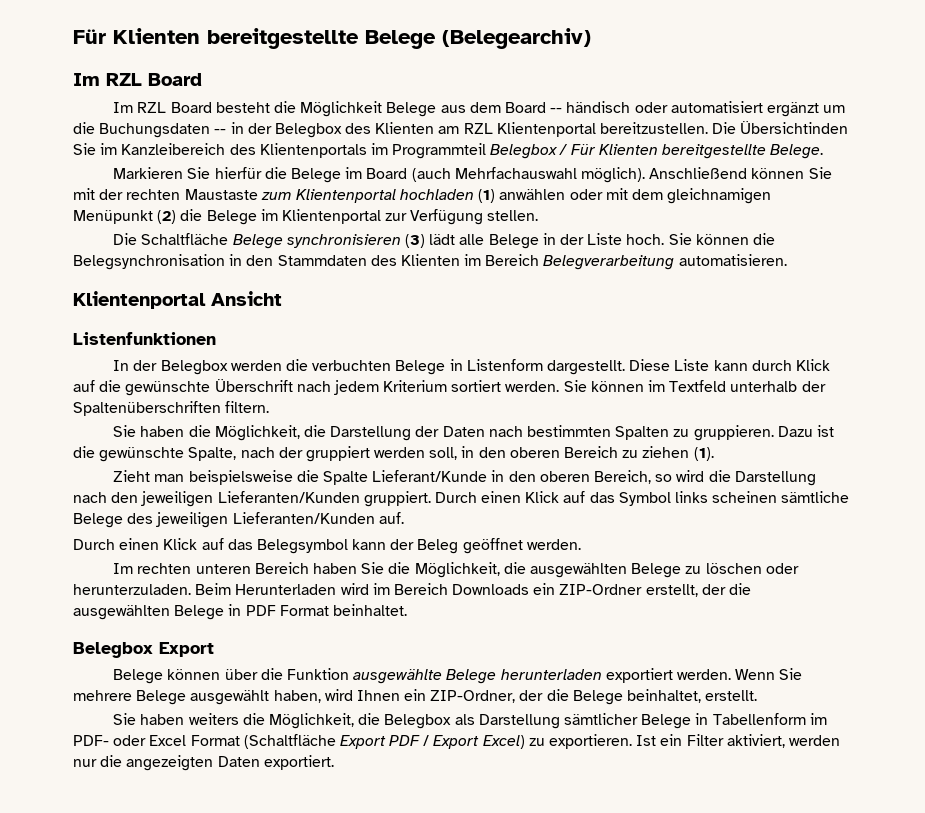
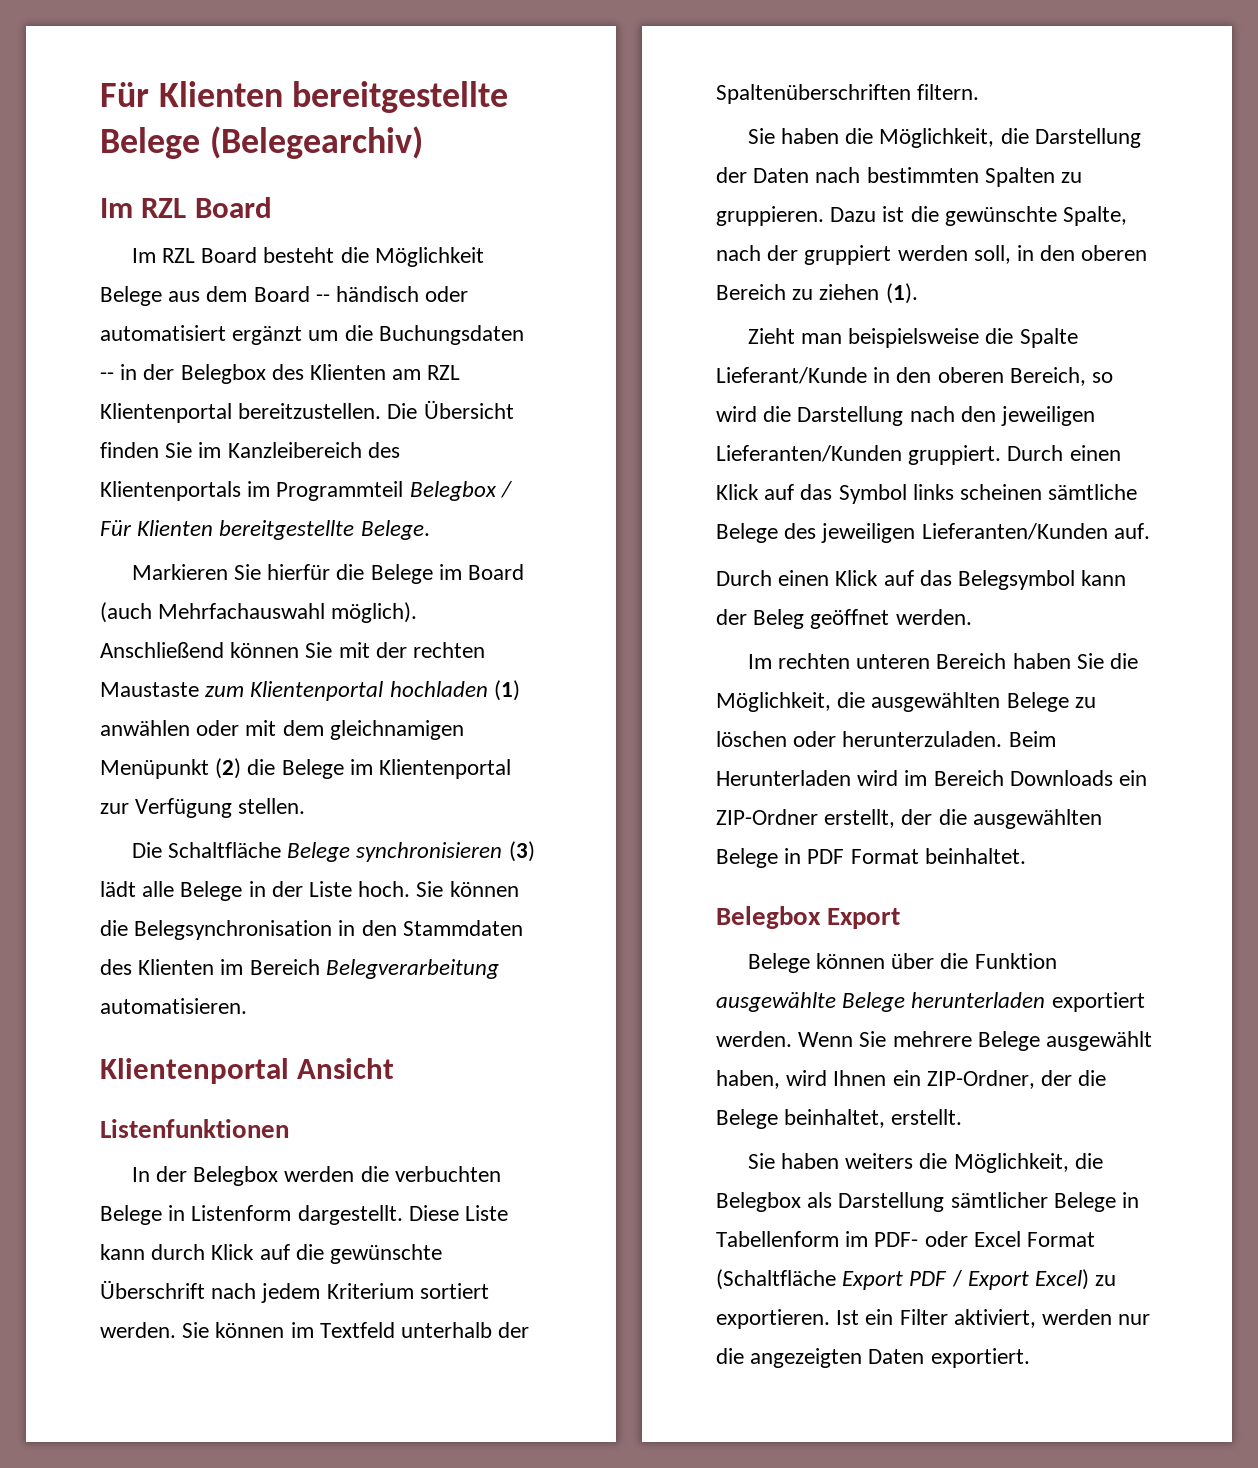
- Die Übersichtinden Sie im Kanzleibereich des Klientenportals im Programmteil Belegbox / Für Klienten bereitgestellte Belege.
+ Die Übersicht finden Sie im Kanzleibereich des Klientenportals im Programmteil Belegbox / Für Klienten bereitgestellte Belege.

